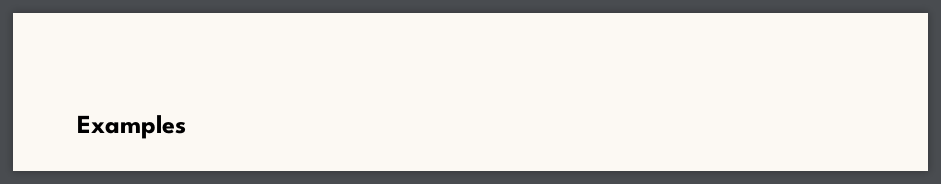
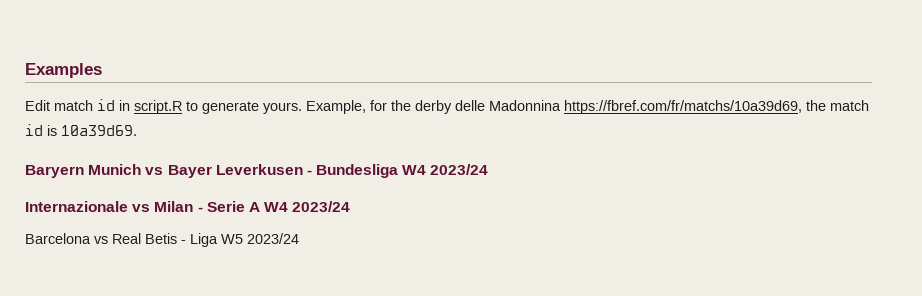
+ Edit match id in script.R to generate yours. Example, for the derby delle Madonnina https://fbref.com/fr/matchs/10a39d69, the match id is 10a39d69.
+ Baryern Munich vs Bayer Leverkusen - Bundesliga W4 2023/24
+ Internazionale vs Milan - Serie A W4 2023/24
+ Barcelona vs Real Betis - Liga W5 2023/24

